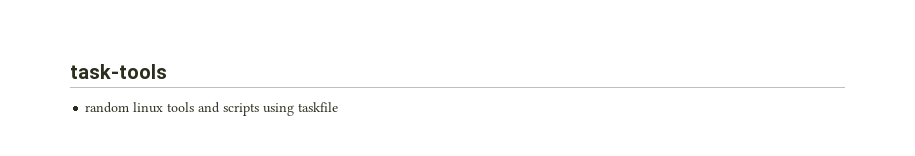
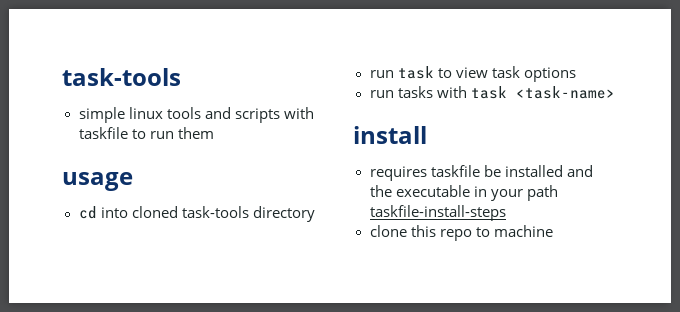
- random linux tools and scripts using taskfile
+ simple linux tools and scripts with taskfile to run them
+ usage
+ cd into cloned task-tools directory
+ run task to view task options
+ run tasks with task <task-name>
+ install
+ requires taskfile be installed and the executable in your path taskfile-install-steps
+ clone this repo to machine

